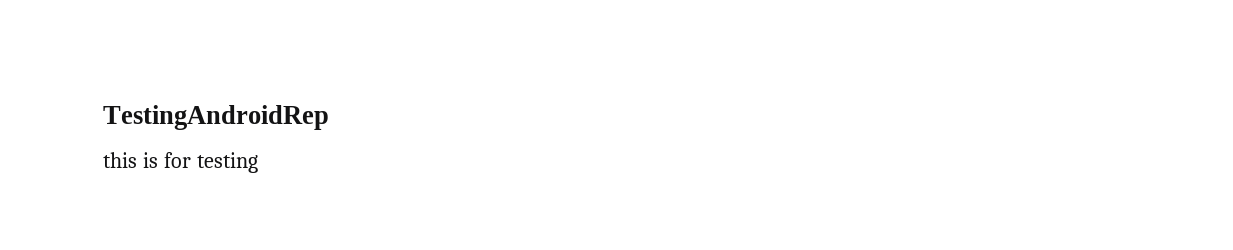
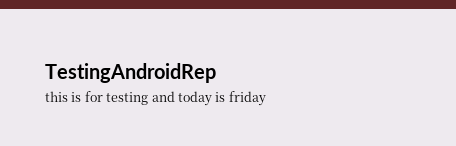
- this is for testing
+ this is for testing and today is friday

